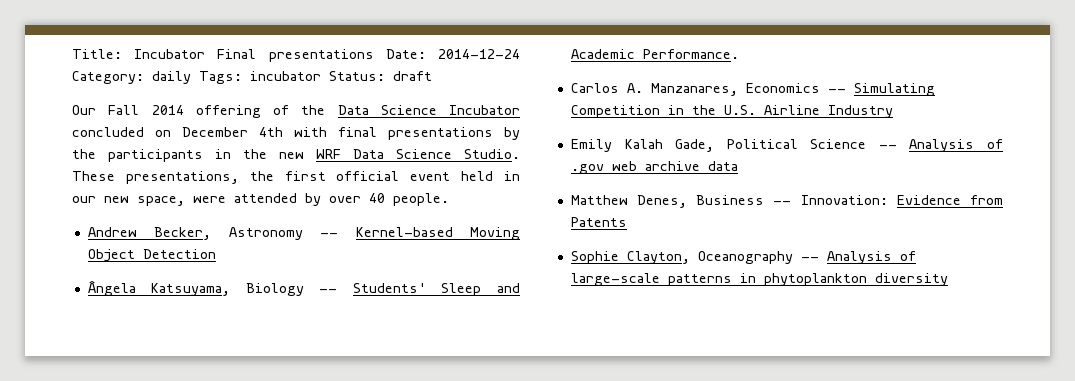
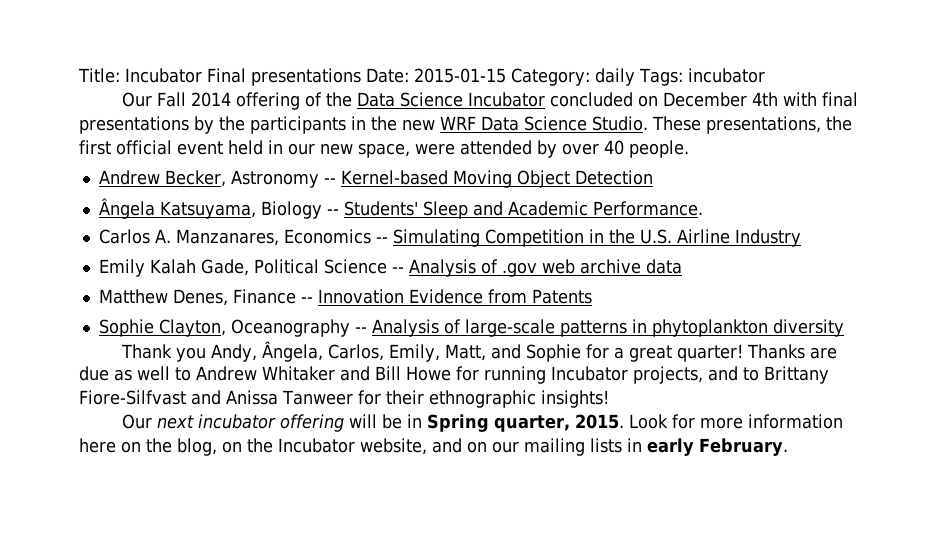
- Title: Incubator Final presentations Date: 2014-12-24 Category: daily Tags: incubator Status: draft
+ Title: Incubator Final presentations Date: 2015-01-15 Category: daily Tags: incubator
- Matthew Denes, Business -- Innovation: Evidence from Patents
+ Matthew Denes, Finance -- Innovation Evidence from Patents
+ Thank you Andy, Ângela, Carlos, Emily, Matt, and Sophie for a great quarter! Thanks are due as well to Andrew Whitaker and Bill Howe for running Incubator projects, and to Brittany Fiore-Silfvast and Anissa Tanweer for their ethnographic insights!
+ Our next incubator offering will be in Spring quarter, 2015. Look for more information here on the blog, on the Incubator website, and on our mailing lists in early February.

